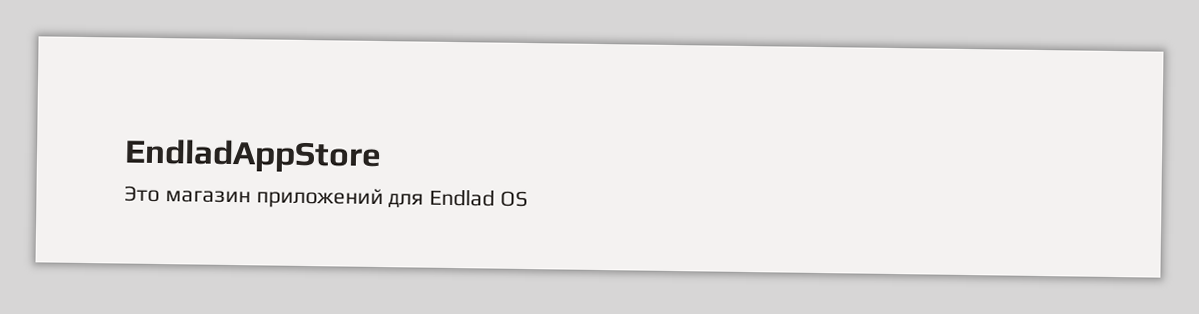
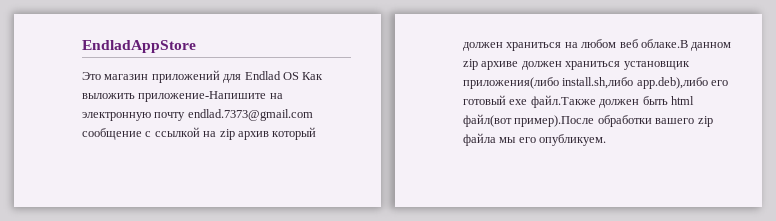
- Это магазин приложений для Endlad OS
+ Это магазин приложений для Endlad OS Как выложить приложение-Напишите на электронную почту endlad.7373@gmail.com сообщение с ссылкой на zip архив который должен храниться на любом веб облаке.В данном zip архиве должен храниться установщик приложения(либо install.sh,либо app.deb),либо его готовый exe файл.Также должен быть html файл(вот пример).После обработки вашего zip файла мы его опубликуем.

